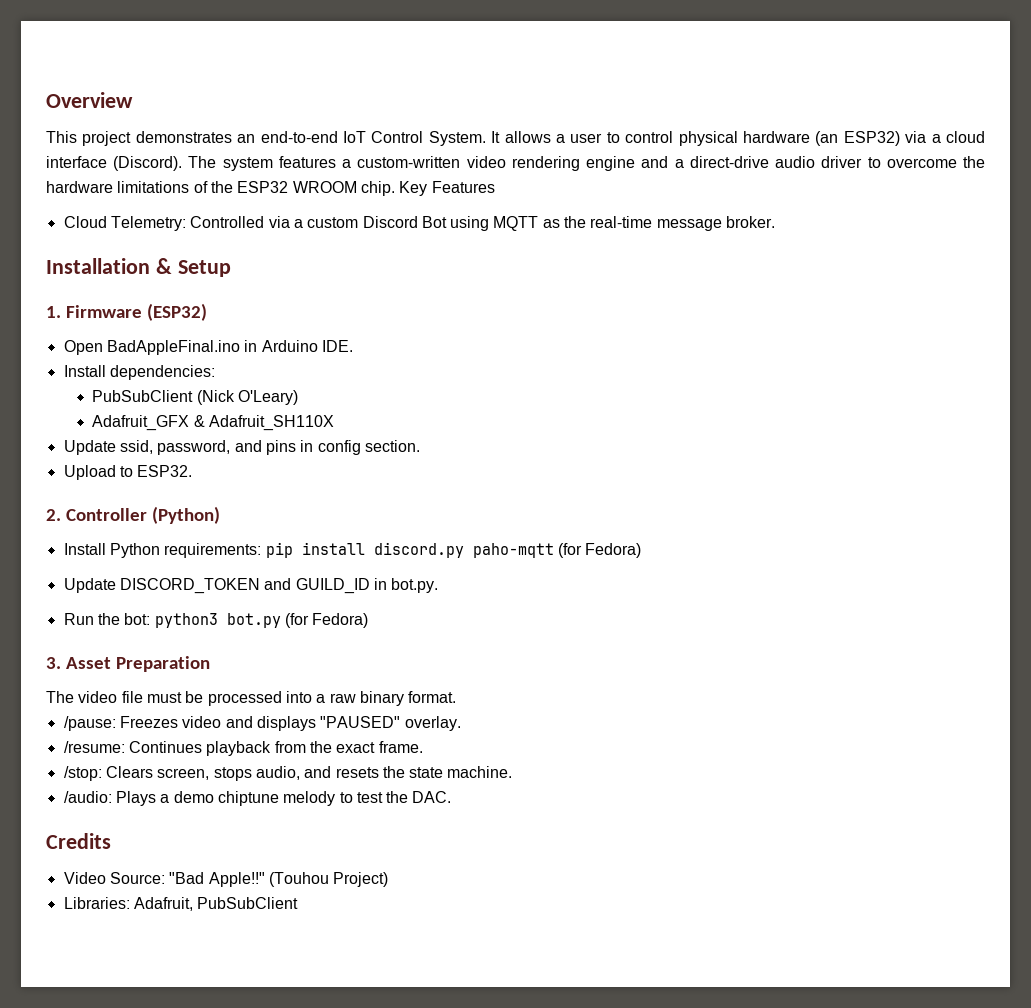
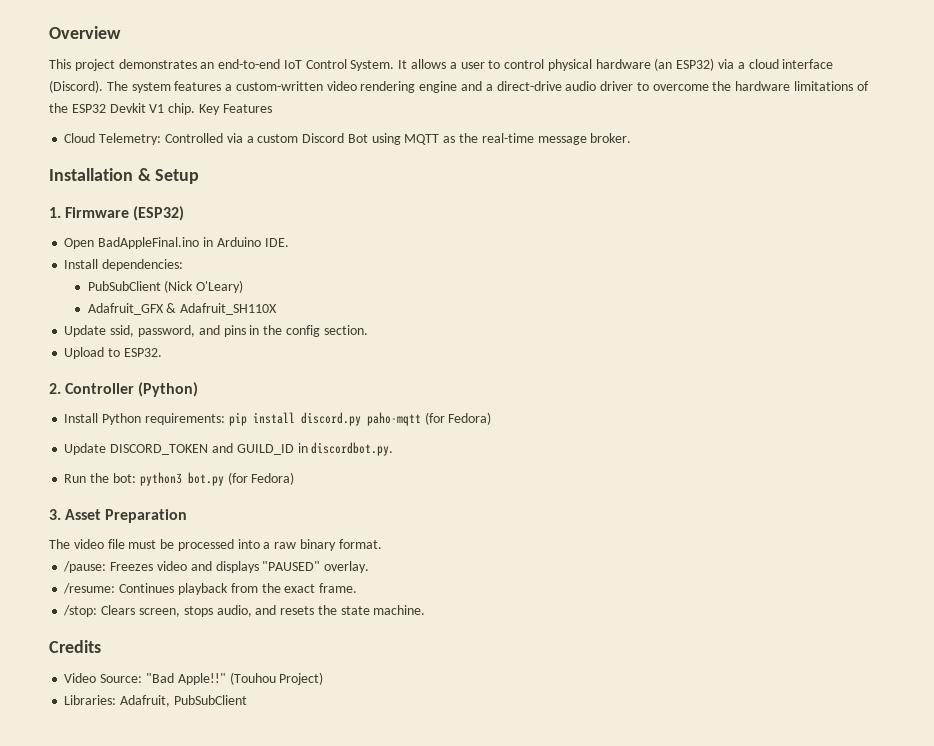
- The system features a custom-written video rendering engine and a direct-drive audio driver to overcome the hardware limitations of the ESP32 WROOM chip.
+ The system features a custom-written video rendering engine and a direct-drive audio driver to overcome the hardware limitations of the ESP32 Devkit V1 chip.
- Update ssid, password, and pins in config section.
+ Update ssid, password, and pins in the config section.
- Update DISCORD_TOKEN and GUILD_ID in bot.py.
+ Update DISCORD_TOKEN and GUILD_ID in discordbot.py.
- /audio: Plays a demo chiptune melody to test the DAC.

